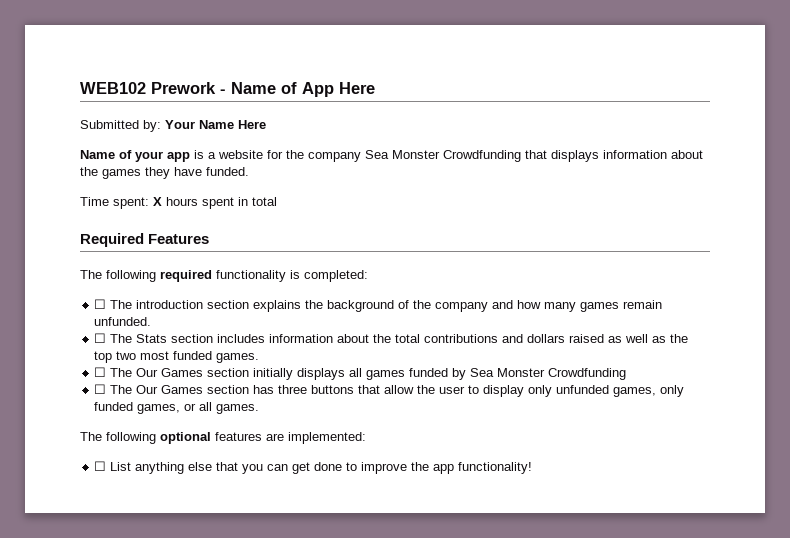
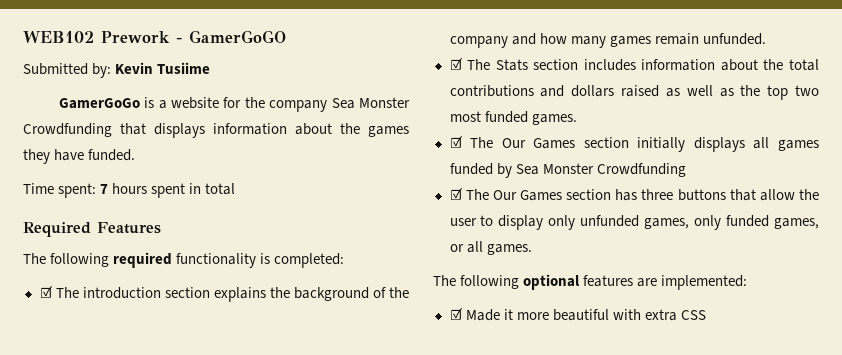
- WEB102 Prework - Name of App Here
- Submitted by: Your Name Here
- Name of your app is a website for the company Sea Monster Crowdfunding that displays information about the games they have funded.
+ WEB102 Prework - GamerGoGO
+ Submitted by: Kevin Tusiime
+ GamerGoGo is a website for the company Sea Monster Crowdfunding that displays information about the games they have funded.
- Time spent: X hours spent in total
+ Time spent: 7 hours spent in total
- ☐ The introduction section explains the background of the company and how many games remain unfunded.
+ ☑ The introduction section explains the background of the company and how many games remain unfunded.
- ☐ The Stats section includes information about the total contributions and dollars raised as well as the top two most funded games.
+ ☑ The Stats section includes information about the total contributions and dollars raised as well as the top two most funded games.
- ☐ The Our Games section initially displays all games funded by Sea Monster Crowdfunding
+ ☑ The Our Games section initially displays all games funded by Sea Monster Crowdfunding
- ☐ The Our Games section has three buttons that allow the user to display only unfunded games, only funded games, or all games.
+ ☑ The Our Games section has three buttons that allow the user to display only unfunded games, only funded games, or all games.
- ☐ List anything else that you can get done to improve the app functionality!
+ ☑ Made it more beautiful with extra CSS

